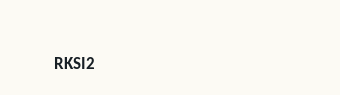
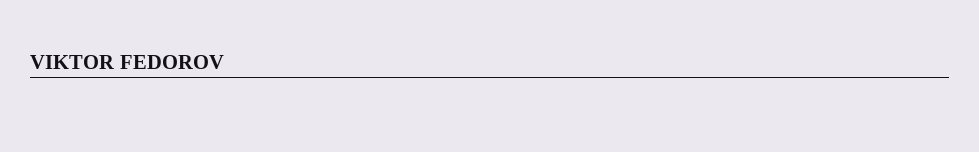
- RKSI2
+ VIKTOR FEDOROV

